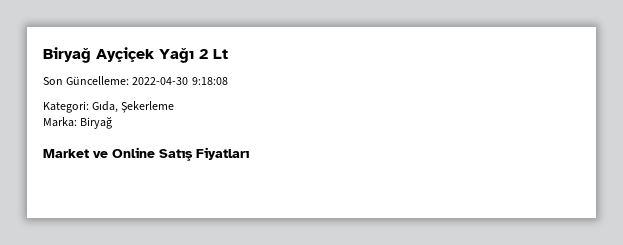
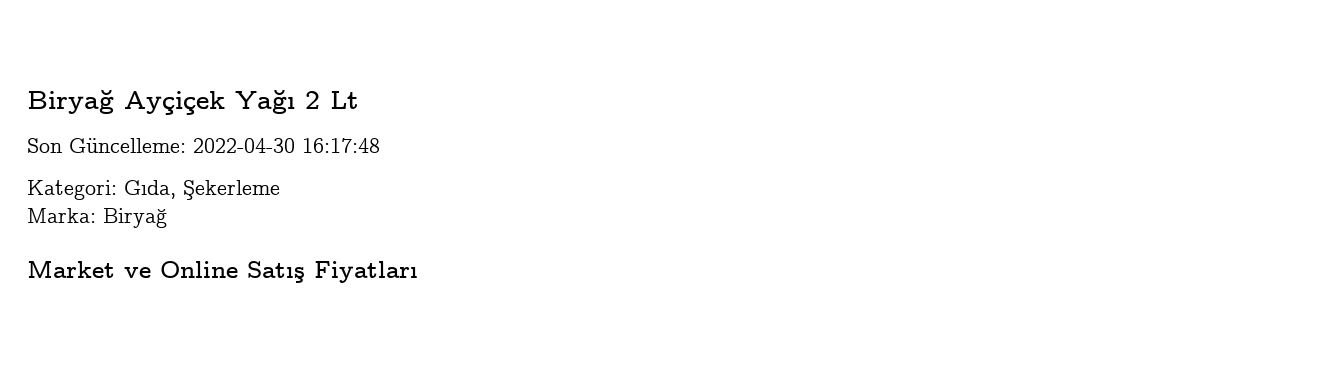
- Son Güncelleme: 2022-04-30 9:18:08
+ Son Güncelleme: 2022-04-30 16:17:48

